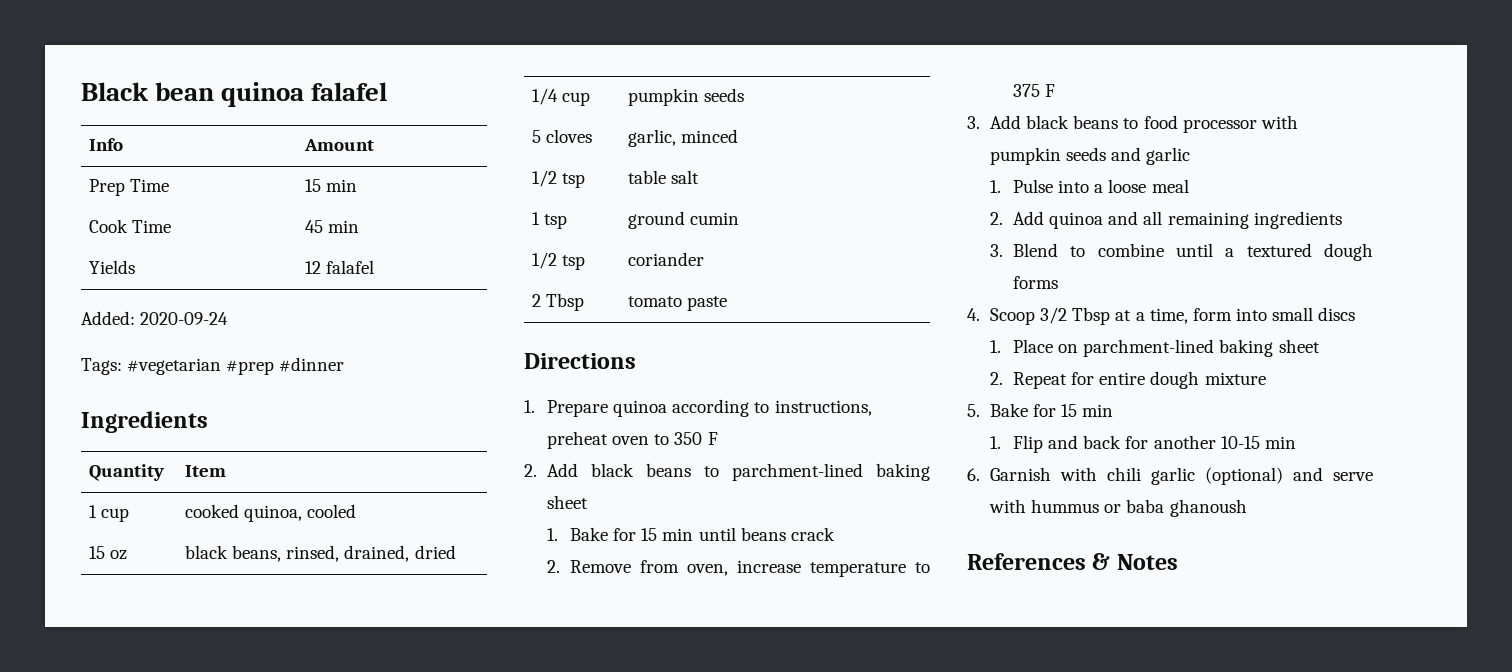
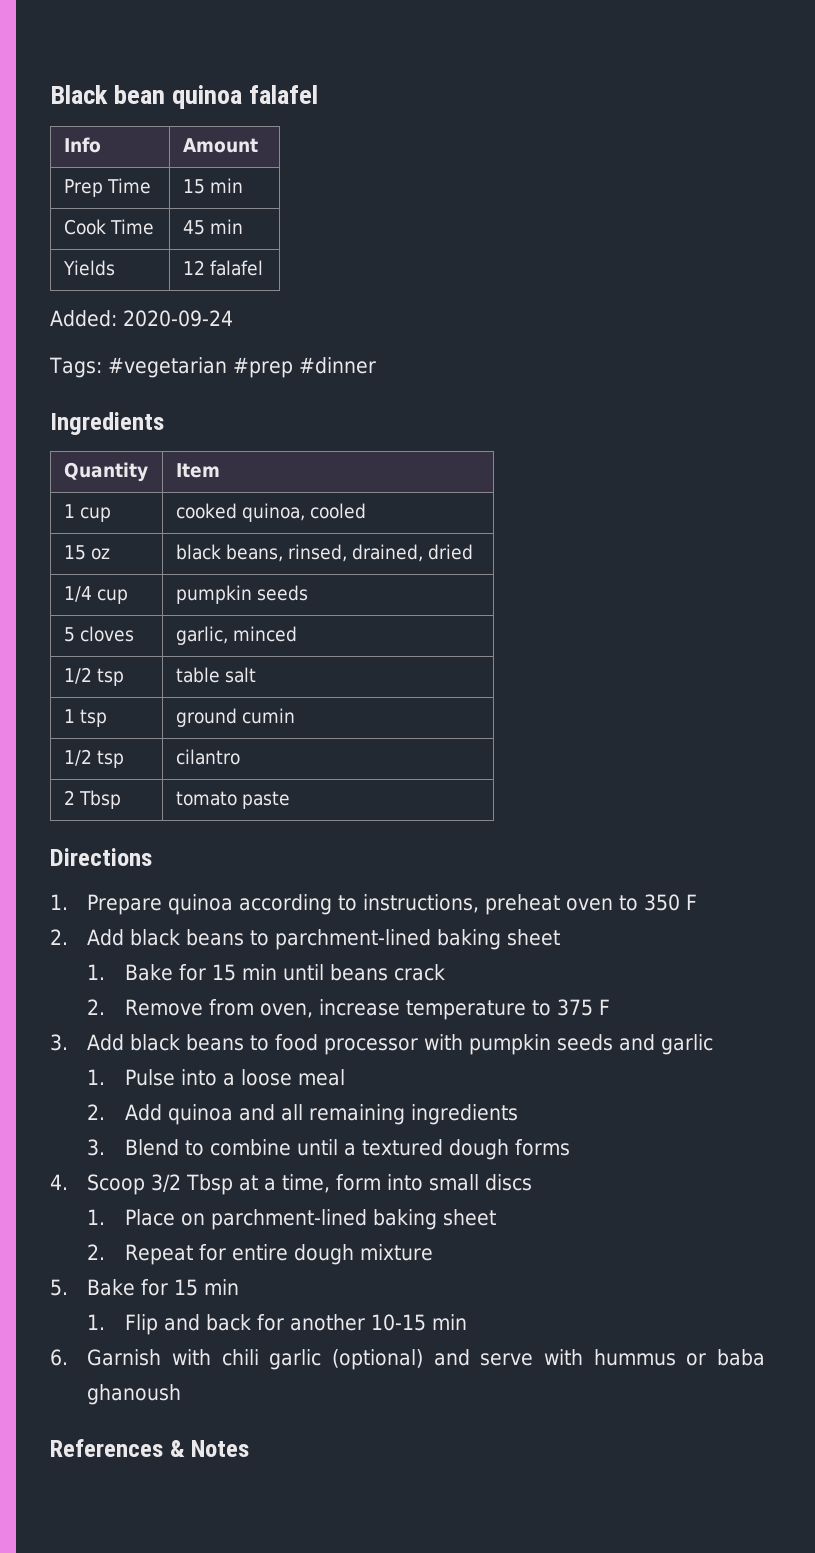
- 1/2 tsp | coriander
+ 1/2 tsp | cilantro

